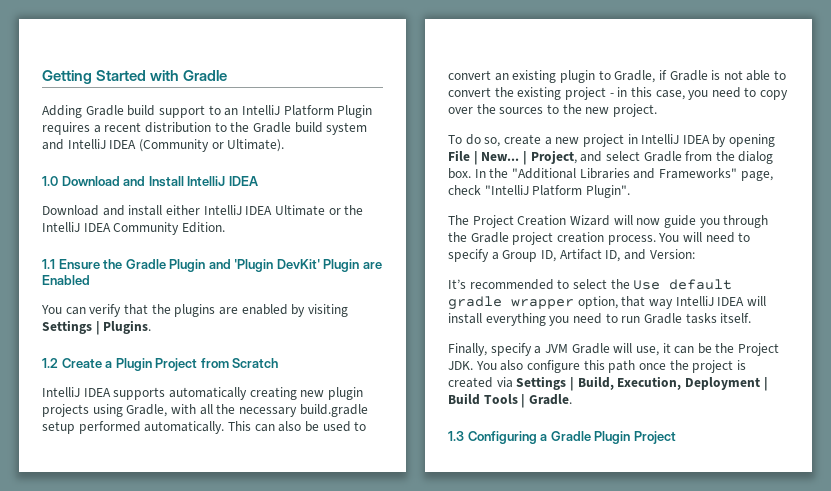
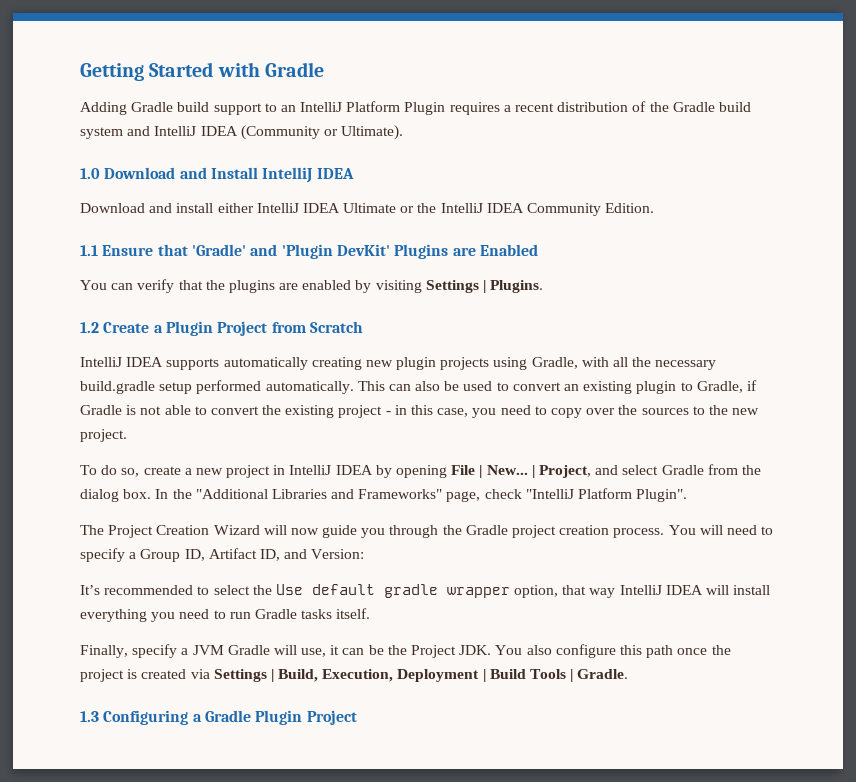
- Adding Gradle build support to an IntelliJ Platform Plugin requires a recent distribution to the Gradle build system and IntelliJ IDEA (Community or Ultimate).
+ Adding Gradle build support to an IntelliJ Platform Plugin requires a recent distribution of the Gradle build system and IntelliJ IDEA (Community or Ultimate).
- 1.1 Ensure the Gradle Plugin and 'Plugin DevKit' Plugin are Enabled
+ 1.1 Ensure that 'Gradle' and 'Plugin DevKit' Plugins are Enabled

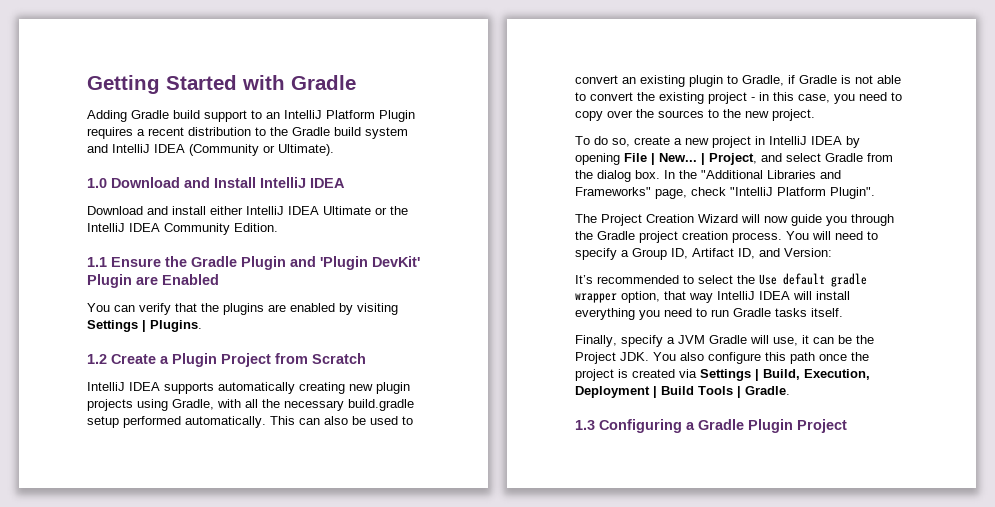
- Adding Gradle build support to an IntelliJ Platform Plugin requires a recent distribution of the Gradle build system and IntelliJ IDEA (Community or Ultimate).
+ Adding Gradle build support to an IntelliJ Platform Plugin requires a recent distribution to the Gradle build system and IntelliJ IDEA (Community or Ultimate).
- 1.1 Ensure that 'Gradle' and 'Plugin DevKit' Plugins are Enabled
+ 1.1 Ensure the Gradle Plugin and 'Plugin DevKit' Plugin are Enabled

